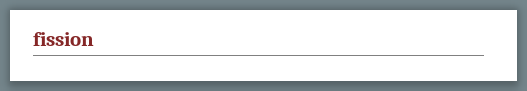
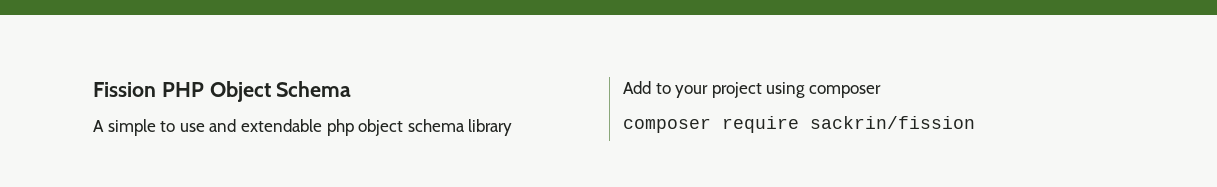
- fission
+ Fission PHP Object Schema
+ A simple to use and extendable php object schema library
+ Add to your project using composer
+ composer require sackrin/fission

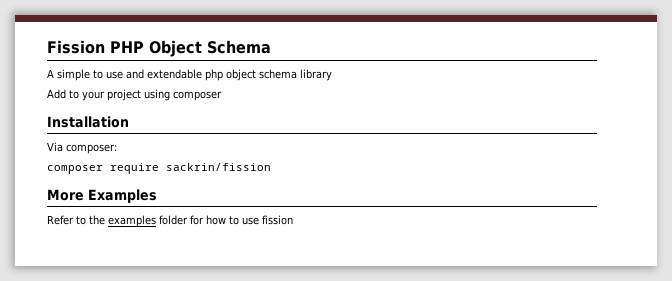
+ Installation
+ Via composer:
+ More Examples
+ Refer to the examples folder for how to use fission

